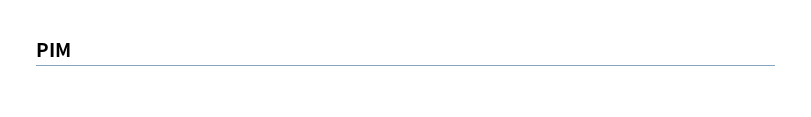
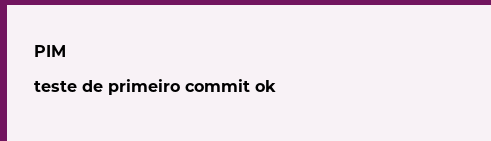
+ teste de primeiro commit ok

